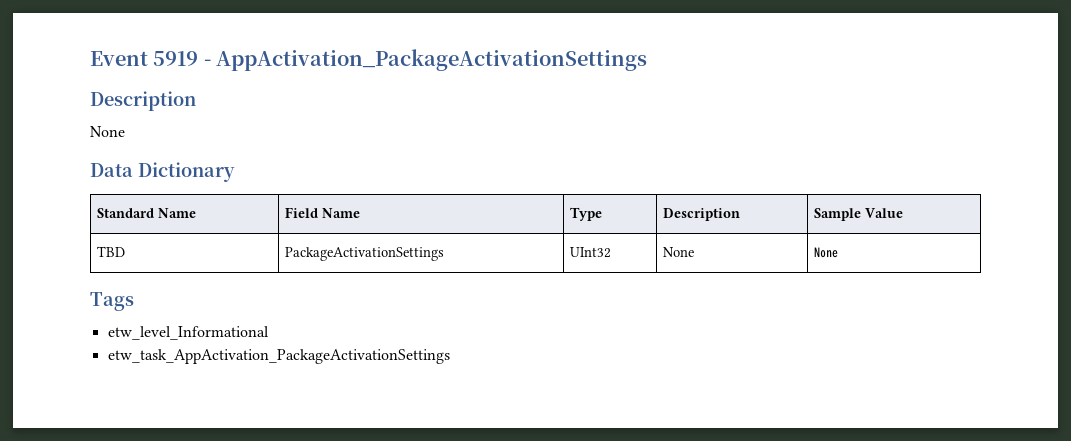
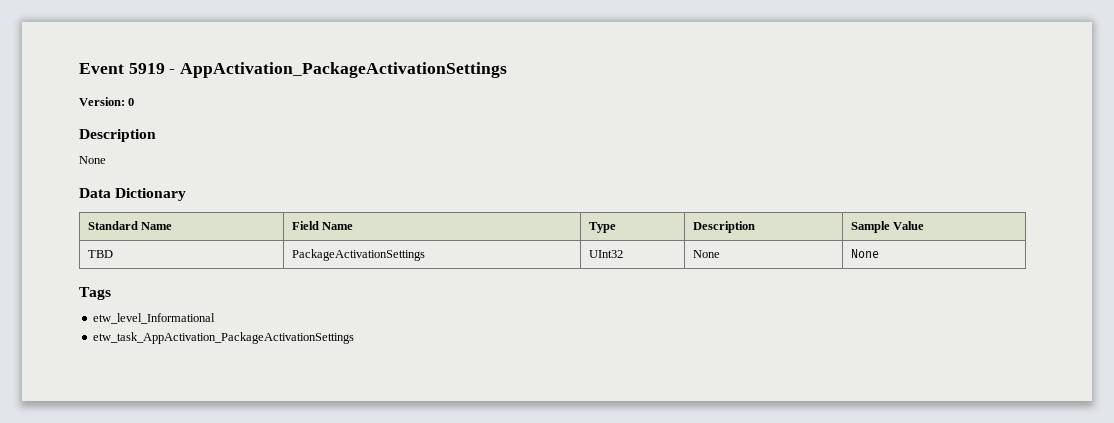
+ Version: 0

